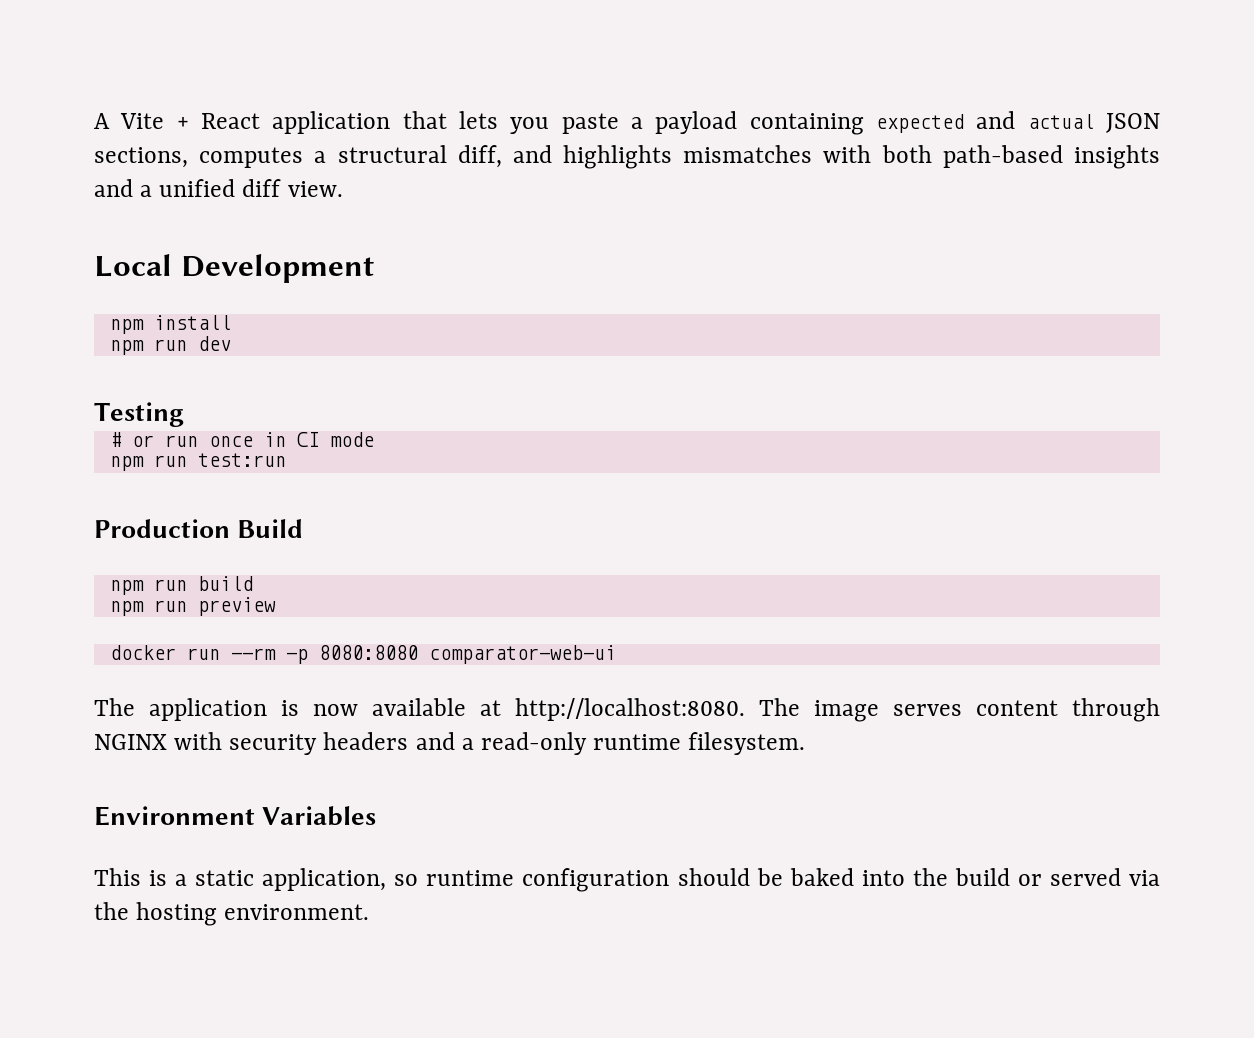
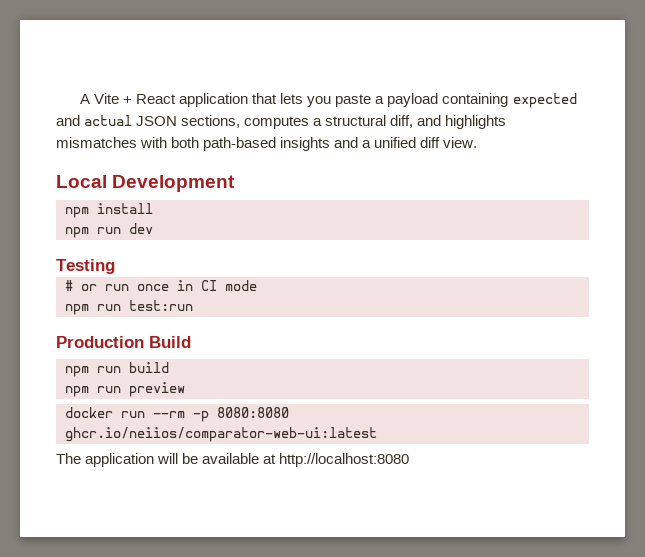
- docker run --rm -p 8080:8080 comparator-web-ui
+ docker run --rm -p 8080:8080 ghcr.io/neiios/comparator-web-ui:latest
- The application is now available at http://localhost:8080. The image serves content through NGINX with security headers and a read-only runtime filesystem.
- Environment Variables
- This is a static application, so runtime configuration should be baked into the build or served via the hosting environment.
+ The application will be available at http://localhost:8080

